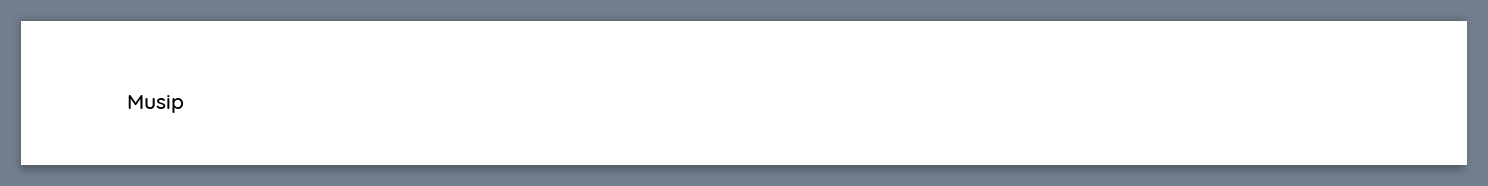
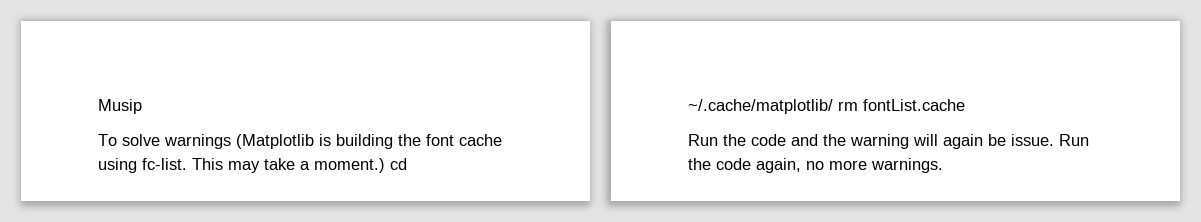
+ To solve warnings (Matplotlib is building the font cache using fc-list. This may take a moment.) cd ~/.cache/matplotlib/ rm fontList.cache
+ Run the code and the warning will again be issue. Run the code again, no more warnings.

